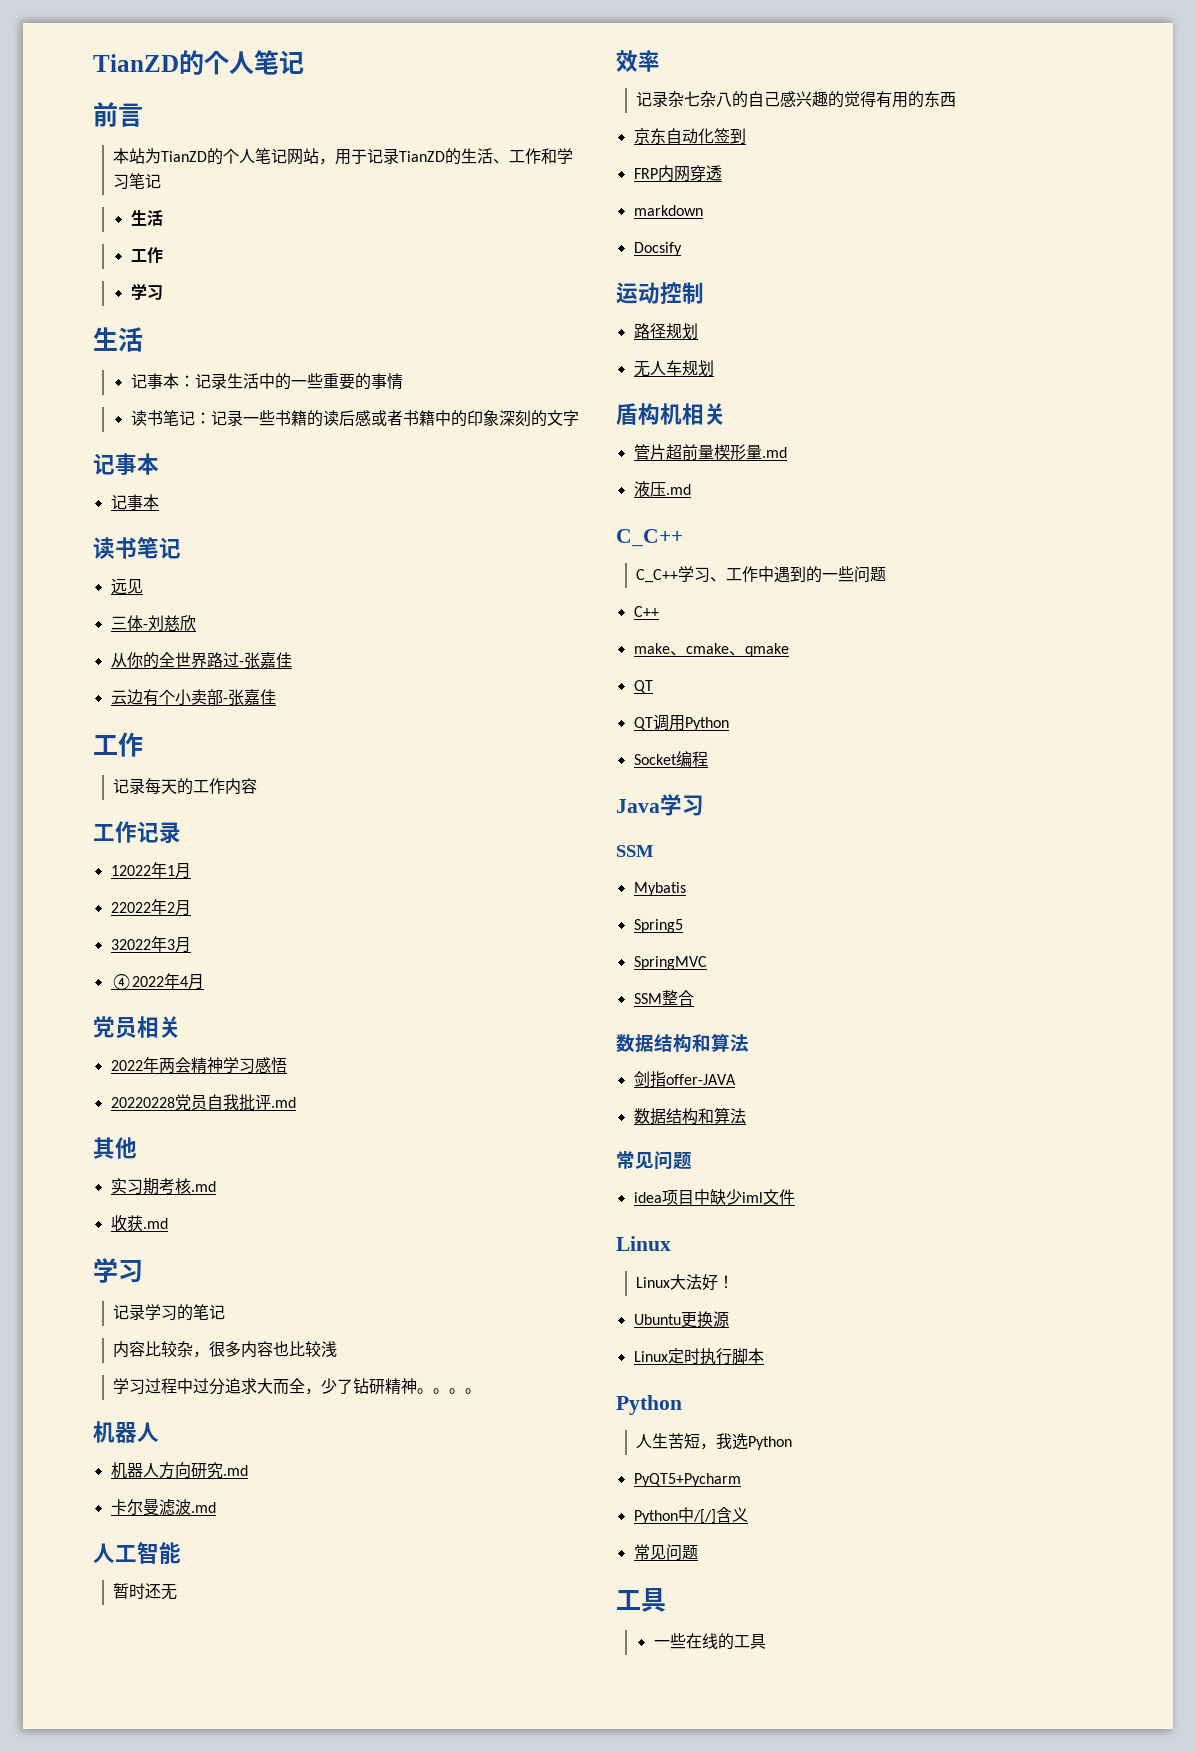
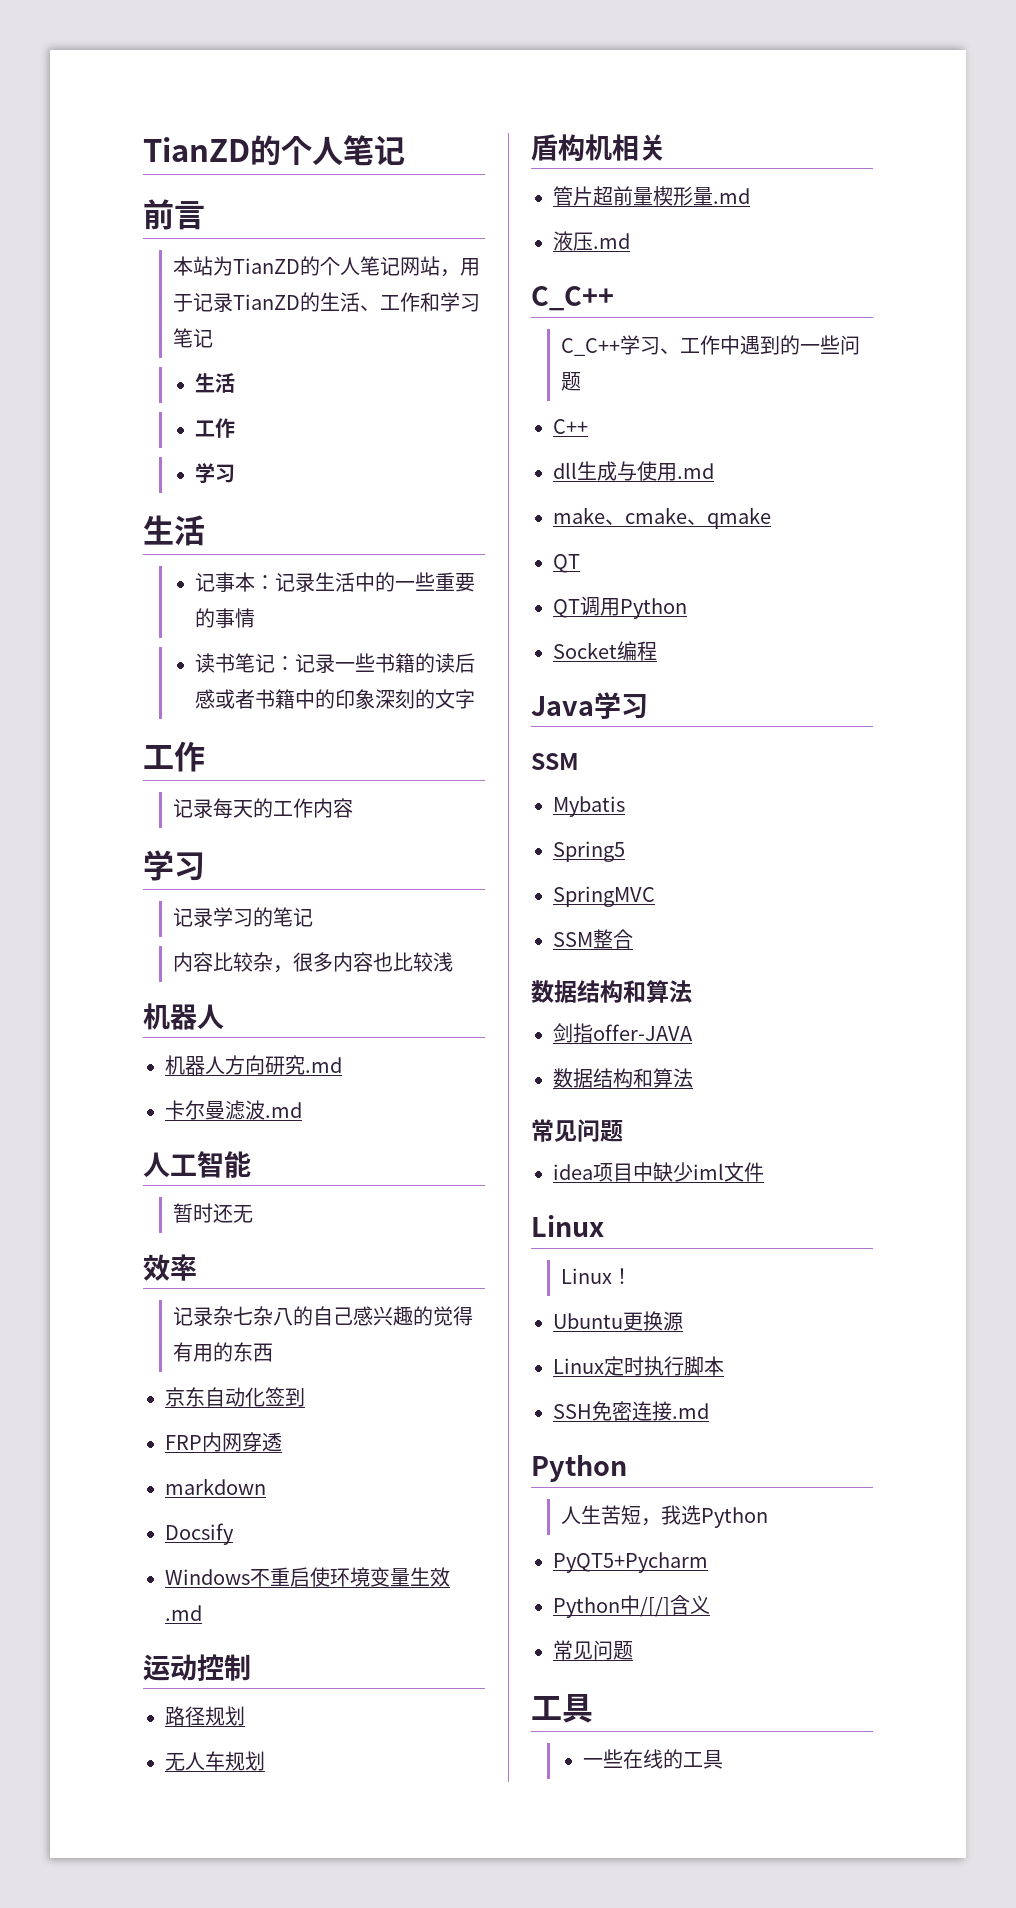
  读书笔记：记录一些书籍的读后感或者书籍中的印象深刻的文字
- 记事本
- 记事本
- 读书笔记
- 远见
- 三体-刘慈欣
- 从你的全世界路过-张嘉佳
- 云边有个小卖部-张嘉佳
- 工作记录
- 12022年1月
- 22022年2月
- 32022年3月
- ④2022年4月
- 党员相关
- 2022年两会精神学习感悟
- 20220228党员自我批评.md
- 其他
- 实习期考核.md
- 收获.md
- 学习过程中过分追求大而全，少了钻研精神。。。。
+ Windows不重启使环境变量生效.md
+ dll生成与使用.md
- Linux大法好！
+ Linux！
+ SSH免密连接.md

